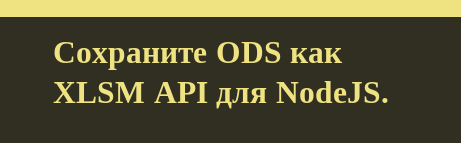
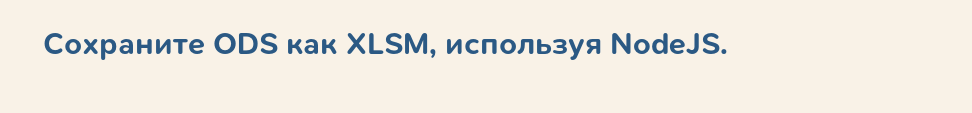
- Сохраните ODS как XLSM API для NodeJS.
+ Сохраните ODS как XLSM, используя NodeJS.

